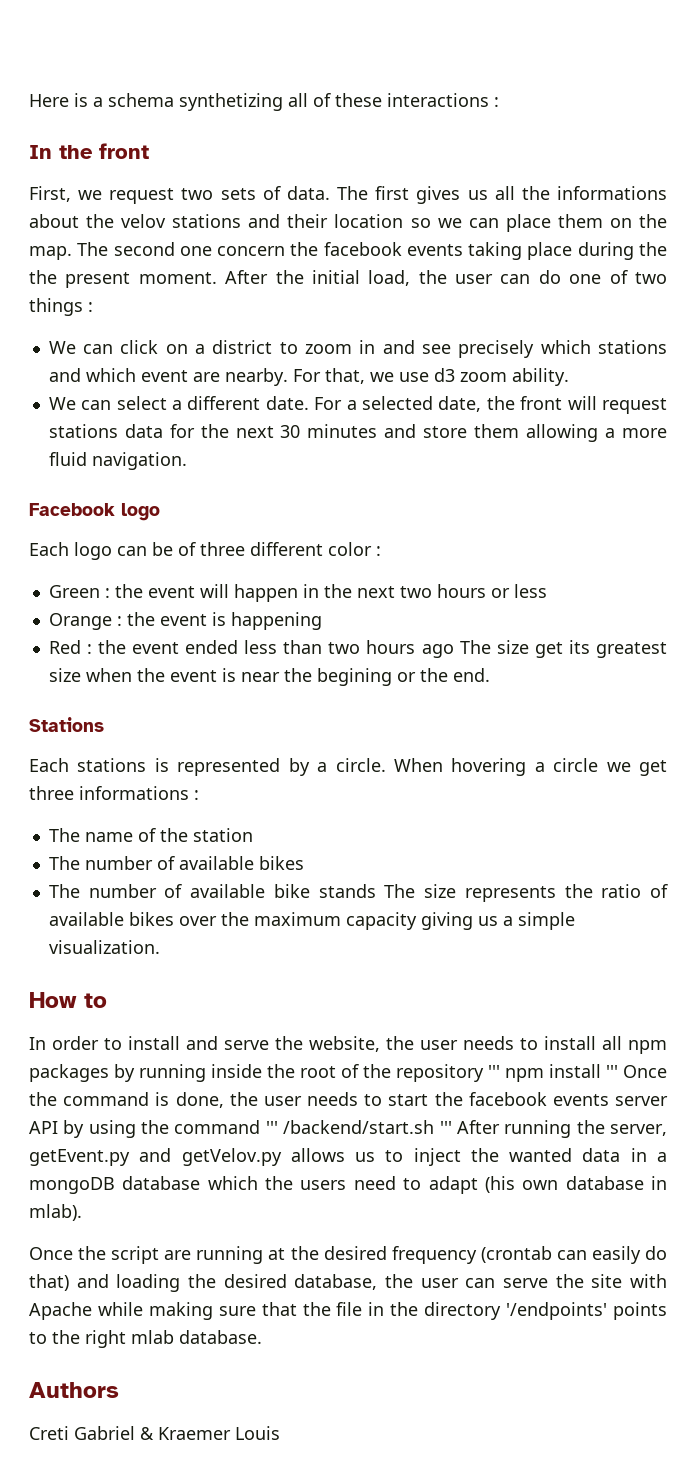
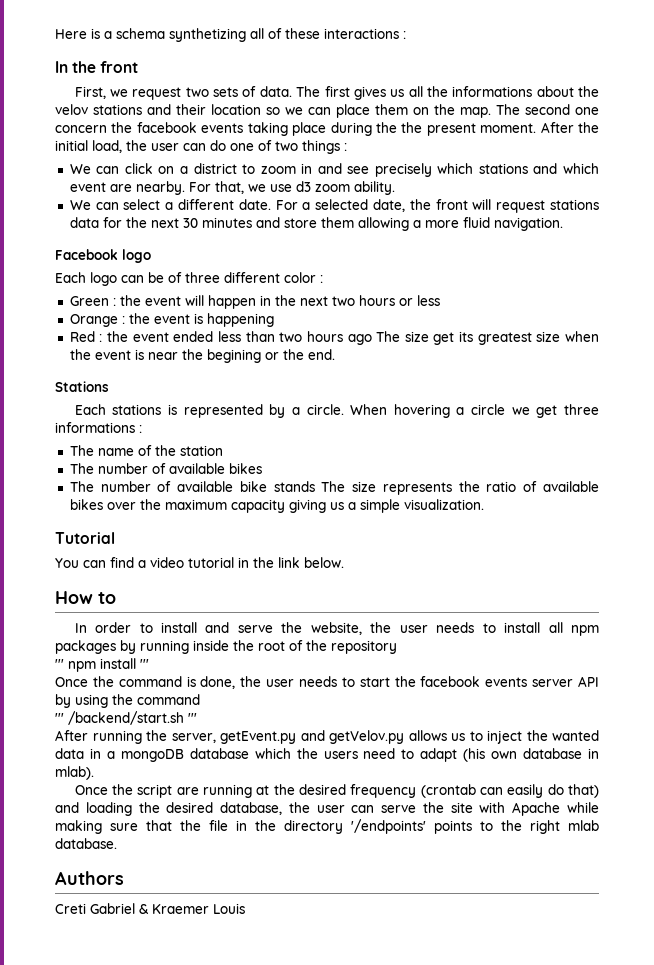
+ Tutorial
+ You can find a video tutorial in the link below.
- In order to install and serve the website, the user needs to install all npm packages by running inside the root of the repository ''' npm install ''' Once the command is done, the user needs to start the facebook events server API by using the command ''' /backend/start.sh ''' After running the server, getEvent.py and getVelov.py allows us to inject the wanted data in a mongoDB database which the users need to adapt (his own database in mlab).
+ In order to install and serve the website, the user needs to install all npm packages by running inside the root of the repository
+ ''' npm install '''
+ Once the command is done, the user needs to start the facebook events server API by using the command
+ ''' /backend/start.sh '''
+ After running the server, getEvent.py and getVelov.py allows us to inject the wanted data in a mongoDB database which the users need to adapt (his own database in mlab).

